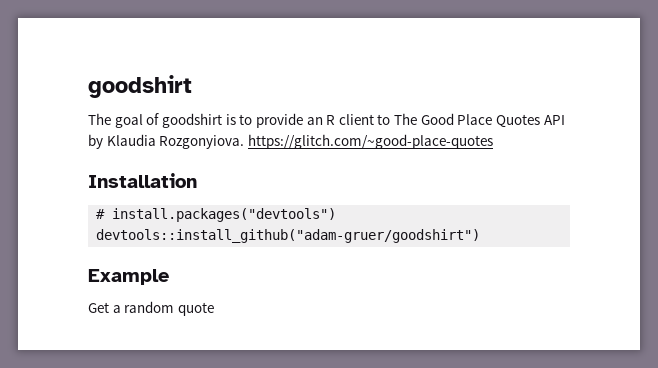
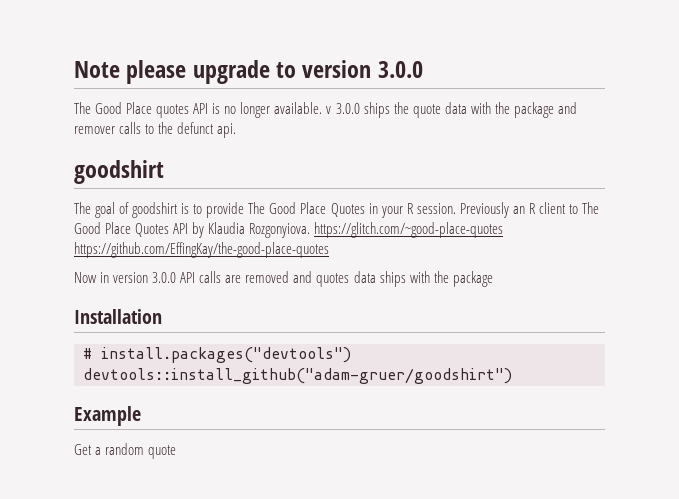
+ Note please upgrade to version 3.0.0
+ The Good Place quotes API is no longer available. v 3.0.0 ships the quote data with the package and remover calls to the defunct api.
- The goal of goodshirt is to provide an R client to The Good Place Quotes API by Klaudia Rozgonyiova. https://glitch.com/~good-place-quotes
+ The goal of goodshirt is to provide The Good Place Quotes in your R session. Previously an R client to The Good Place Quotes API by Klaudia Rozgonyiova. https://glitch.com/~good-place-quotes https://github.com/EffingKay/the-good-place-quotes
+ Now in version 3.0.0 API calls are removed and quotes data ships with the package

